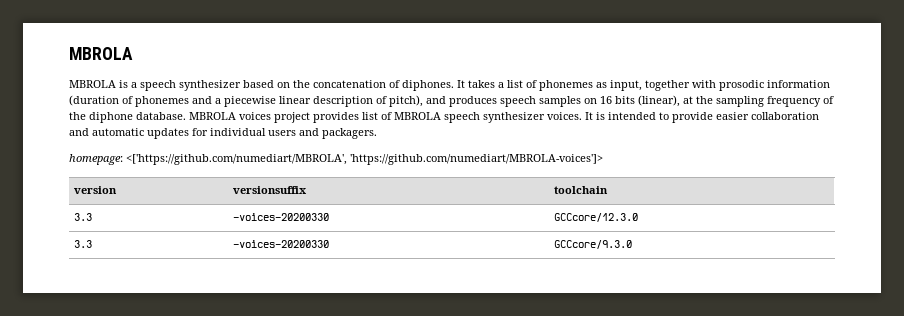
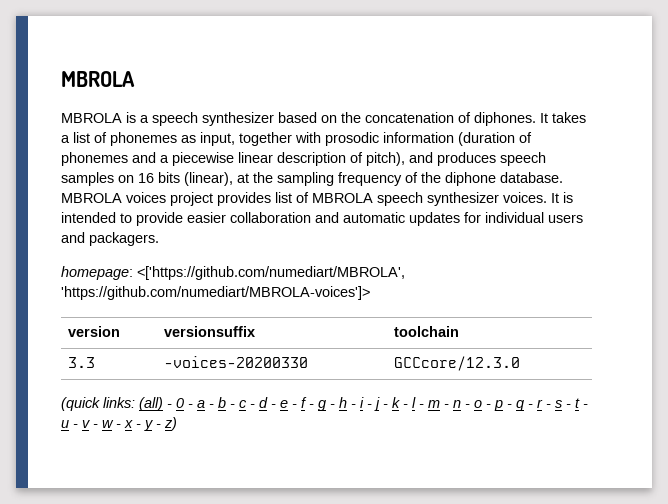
- 3.3 | -voices-20200330 | GCCcore/9.3.0
+ (quick links: (all) - 0 - a - b - c - d - e - f - g - h - i - j - k - l - m - n - o - p - q - r - s - t - u - v - w - x - y - z)

